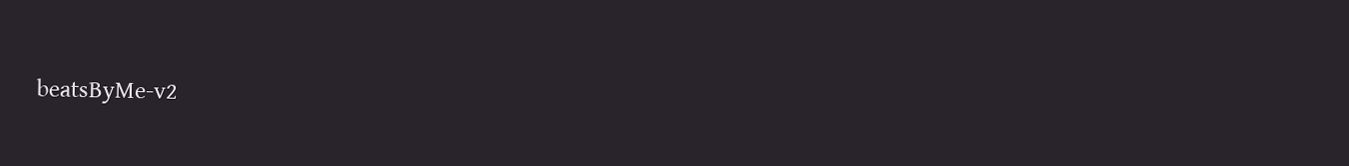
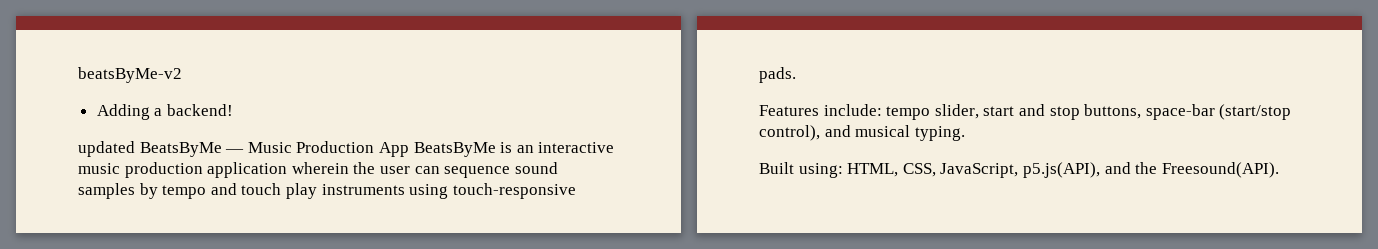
+ Adding a backend!
+ updated BeatsByMe — Music Production App BeatsByMe is an interactive music production application wherein the user can sequence sound samples by tempo and touch play instruments using touch-responsive pads.
+ Features include: tempo slider, start and stop buttons, space-bar (start/stop control), and musical typing.
+ Built using: HTML, CSS, JavaScript, p5.js(API), and the Freesound(API).

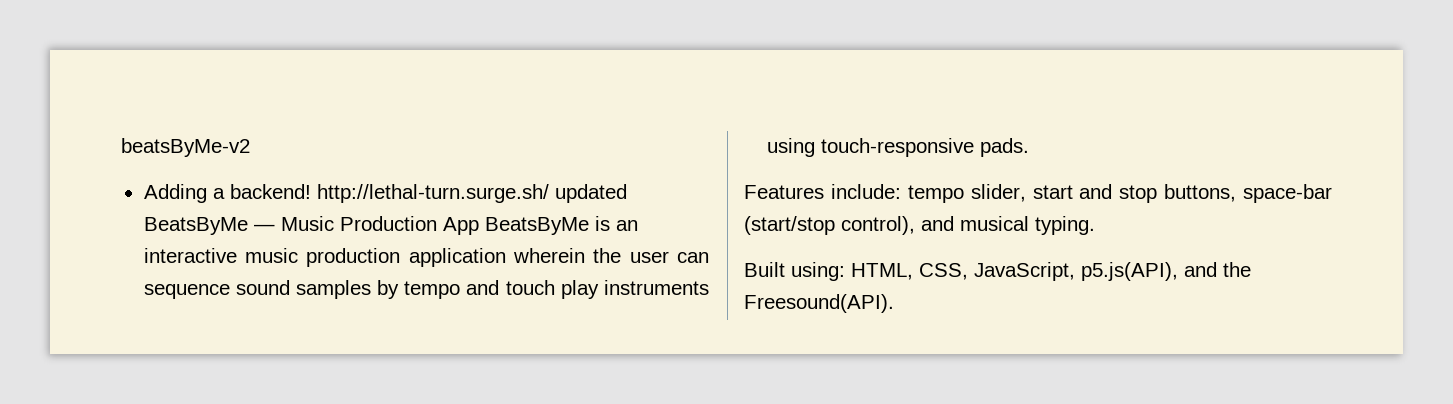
- Adding a backend!
- updated BeatsByMe — Music Production App BeatsByMe is an interactive music production application wherein the user can sequence sound samples by tempo and touch play instruments using touch-responsive pads.
+ Adding a backend! http://lethal-turn.surge.sh/ updated BeatsByMe — Music Production App BeatsByMe is an interactive music production application wherein the user can sequence sound samples by tempo and touch play instruments using touch-responsive pads.

